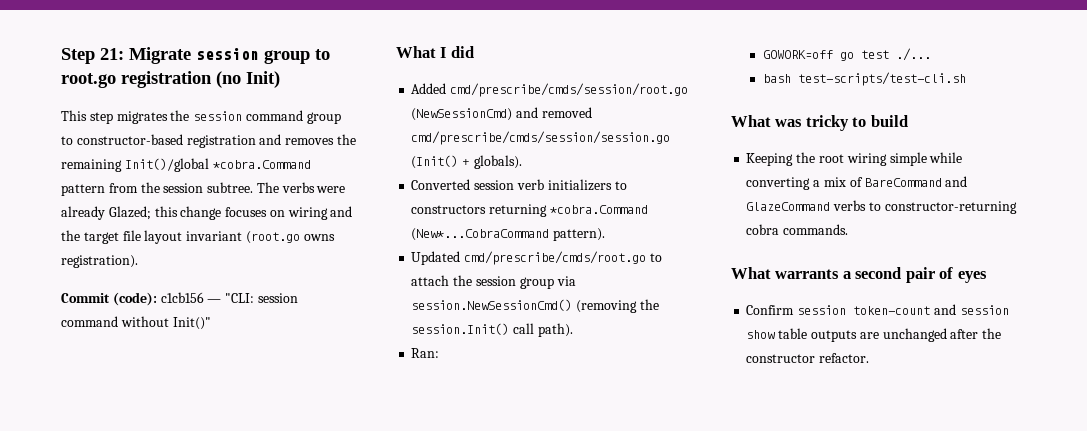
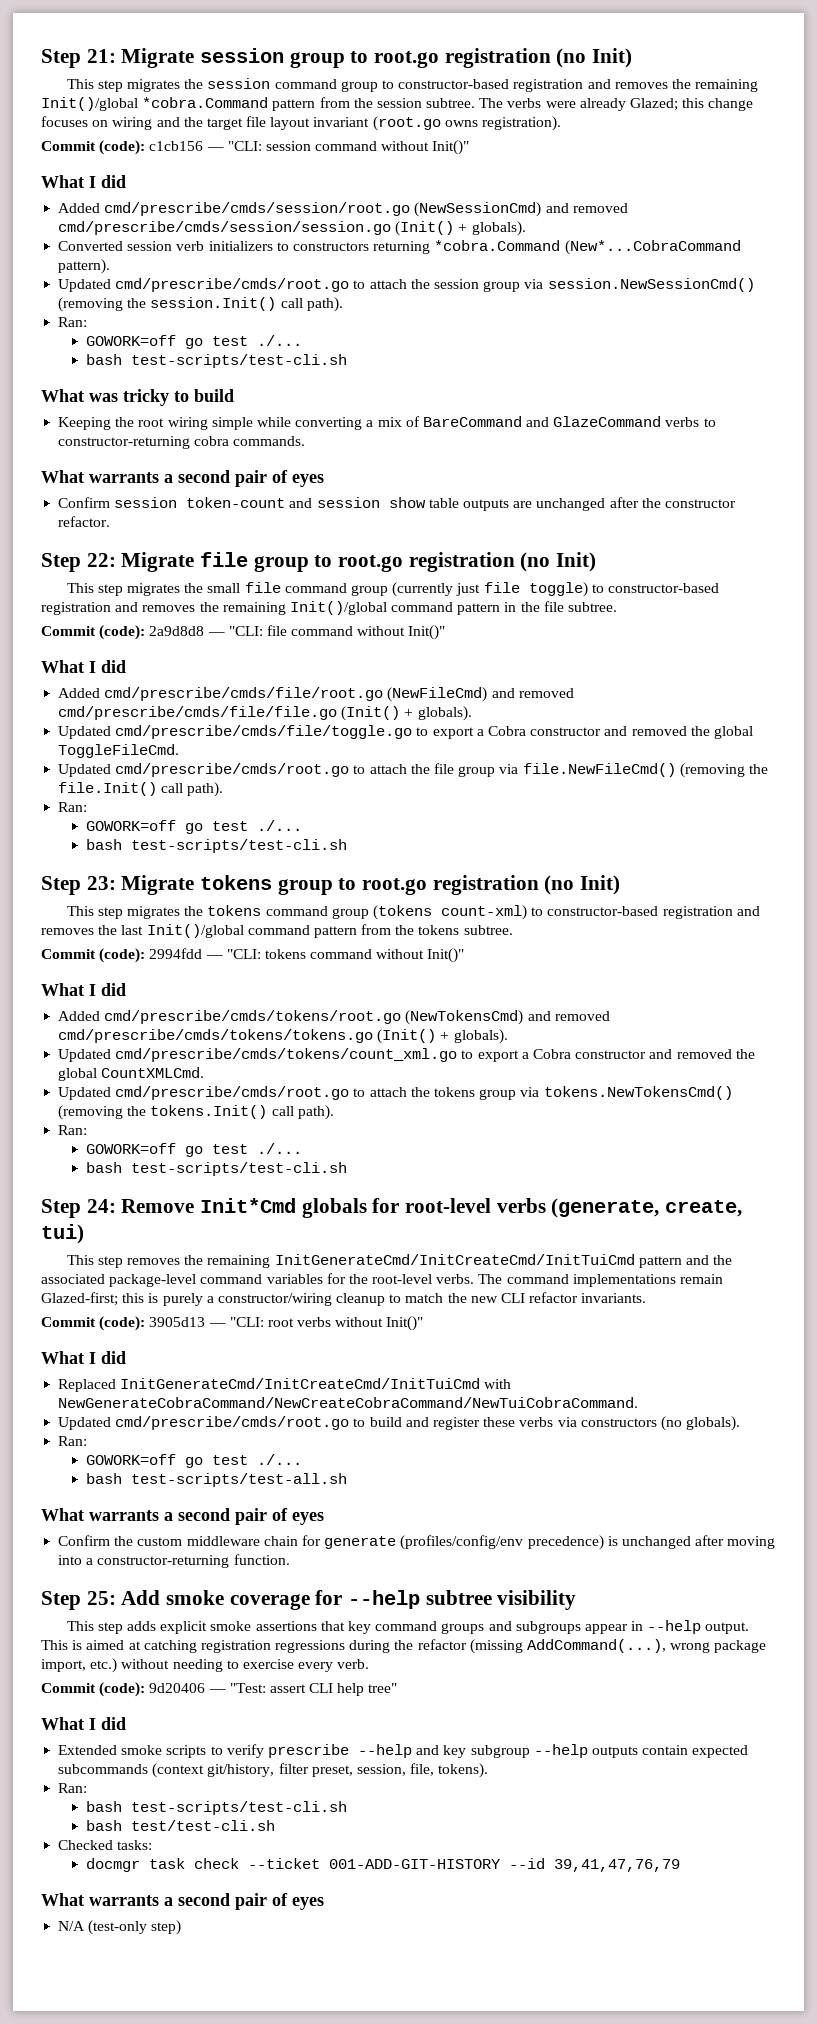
+ Step 22: Migrate file group to root.go registration (no Init)
+ This step migrates the small file command group (currently just file toggle) to constructor-based registration and removes the remaining Init()/global command pattern in the file subtree.
+ Commit (code): 2a9d8d8 — "CLI: file command without Init()"
+ What I did
+ Added cmd/prescribe/cmds/file/root.go (NewFileCmd) and removed cmd/prescribe/cmds/file/file.go (Init() + globals).
+ Updated cmd/prescribe/cmds/file/toggle.go to export a Cobra constructor and removed the global ToggleFileCmd.
+ Updated cmd/prescribe/cmds/root.go to attach the file group via file.NewFileCmd() (removing the file.Init() call path).
+ Ran:
+ GOWORK=off go test ./...
+ bash test-scripts/test-cli.sh
+ Step 23: Migrate tokens group to root.go registration (no Init)
+ This step migrates the tokens command group (tokens count-xml) to constructor-based registration and removes the last Init()/global command pattern from the tokens subtree.
+ Commit (code): 2994fdd — "CLI: tokens command without Init()"
+ What I did
+ Added cmd/prescribe/cmds/tokens/root.go (NewTokensCmd) and removed cmd/prescribe/cmds/tokens/tokens.go (Init() + globals).
+ Updated cmd/prescribe/cmds/tokens/count_xml.go to export a Cobra constructor and removed the global CountXMLCmd.
+ Updated cmd/prescribe/cmds/root.go to attach the tokens group via tokens.NewTokensCmd() (removing the tokens.Init() call path).
+ Ran:
+ GOWORK=off go test ./...
+ bash test-scripts/test-cli.sh
+ Step 24: Remove Init*Cmd globals for root-level verbs (generate, create, tui)
+ This step removes the remaining InitGenerateCmd/InitCreateCmd/InitTuiCmd pattern and the associated package-level command variables for the root-level verbs. The command implementations remain Glazed-first; this is purely a constructor/wiring cleanup to match the new CLI refactor invariants.
+ Commit (code): 3905d13 — "CLI: root verbs without Init()"
+ What I did
+ Replaced InitGenerateCmd/InitCreateCmd/InitTuiCmd with NewGenerateCobraCommand/NewCreateCobraCommand/NewTuiCobraCommand.
+ Updated cmd/prescribe/cmds/root.go to build and register these verbs via constructors (no globals).
+ Ran:
+ GOWORK=off go test ./...
+ bash test-scripts/test-all.sh
+ What warrants a second pair of eyes
+ Confirm the custom middleware chain for generate (profiles/config/env precedence) is unchanged after moving into a constructor-returning function.
+ Step 25: Add smoke coverage for --help subtree visibility
+ This step adds explicit smoke assertions that key command groups and subgroups appear in --help output. This is aimed at catching registration regressions during the refactor (missing AddCommand(...), wrong package import, etc.) without needing to exercise every verb.
+ Commit (code): 9d20406 — "Test: assert CLI help tree"
+ What I did
+ Extended smoke scripts to verify prescribe --help and key subgroup --help outputs contain expected subcommands (context git/history, filter preset, session, file, tokens).
+ Ran:
+ bash test-scripts/test-cli.sh
+ bash test/test-cli.sh
+ Checked tasks:
+ docmgr task check --ticket 001-ADD-GIT-HISTORY --id 39,41,47,76,79
+ What warrants a second pair of eyes
+ N/A (test-only step)

